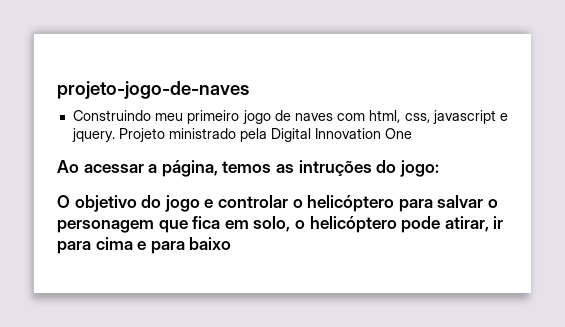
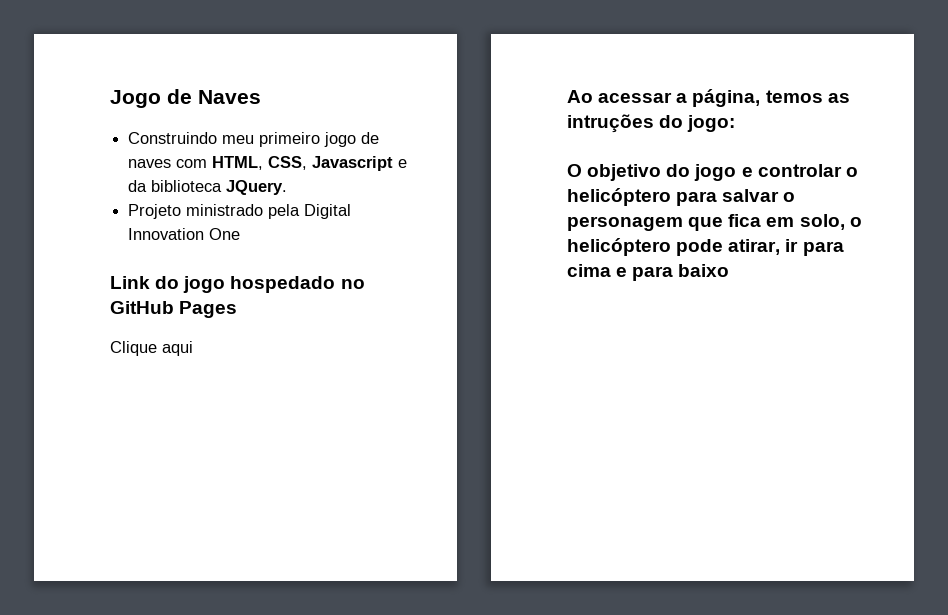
- projeto-jogo-de-naves
+ Jogo de Naves
- Construindo meu primeiro jogo de naves com html, css, javascript e jquery. Projeto ministrado pela Digital Innovation One
+ Construindo meu primeiro jogo de naves com HTML, CSS, Javascript e da biblioteca JQuery.
+ Projeto ministrado pela Digital Innovation One
+ Link do jogo hospedado no GitHub Pages
+ Clique aqui

